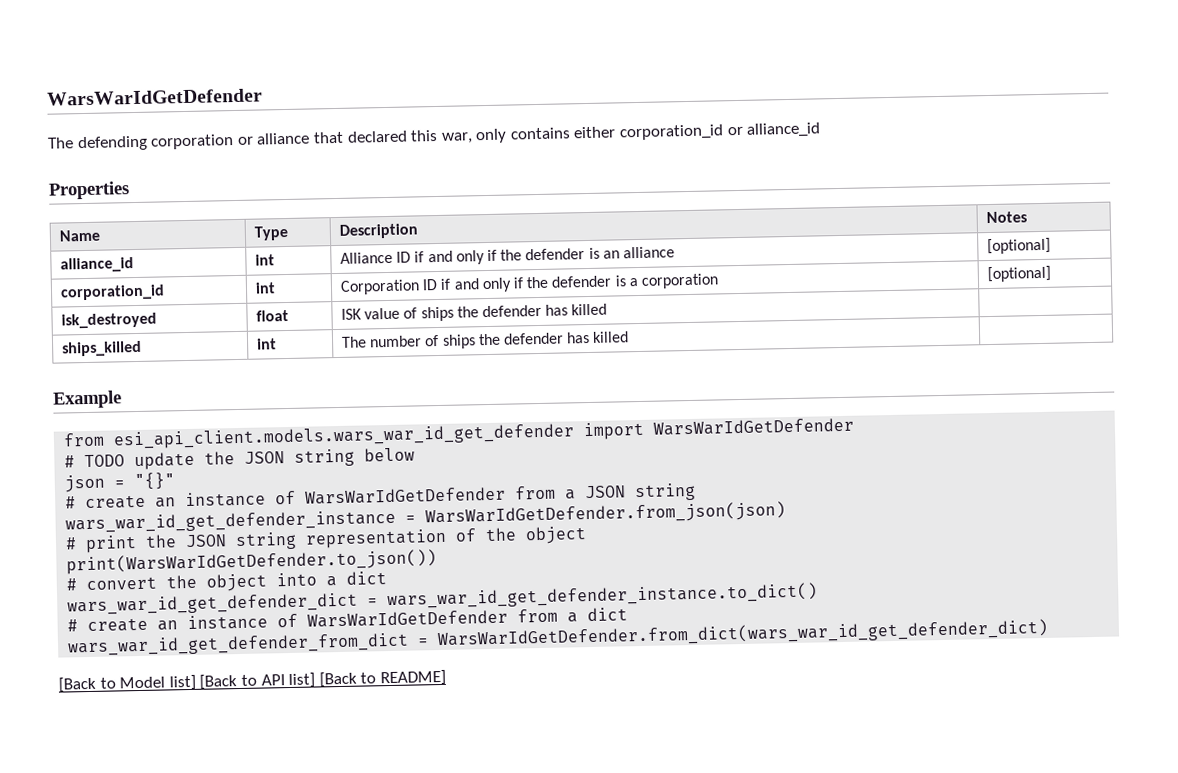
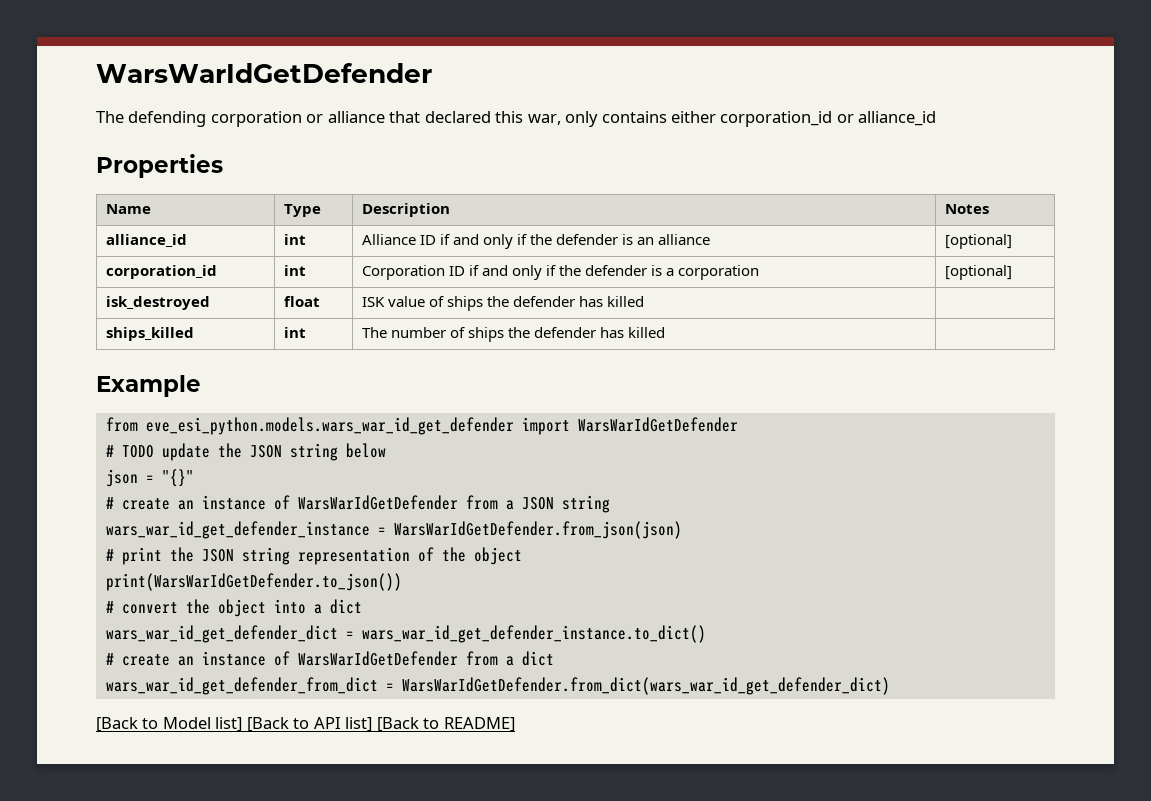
- from esi_api_client.models.wars_war_id_get_defender import WarsWarIdGetDefender
+ from eve_esi_python.models.wars_war_id_get_defender import WarsWarIdGetDefender

